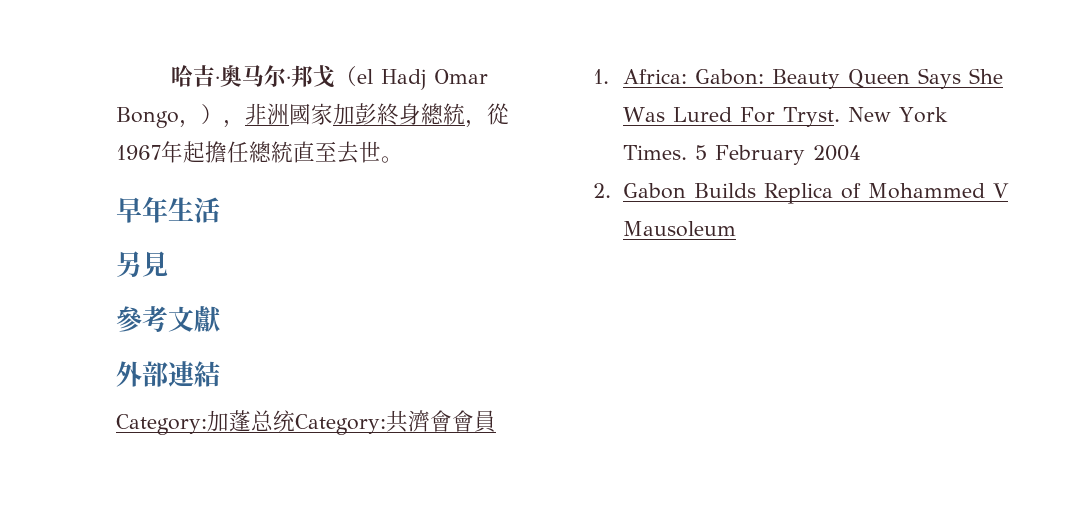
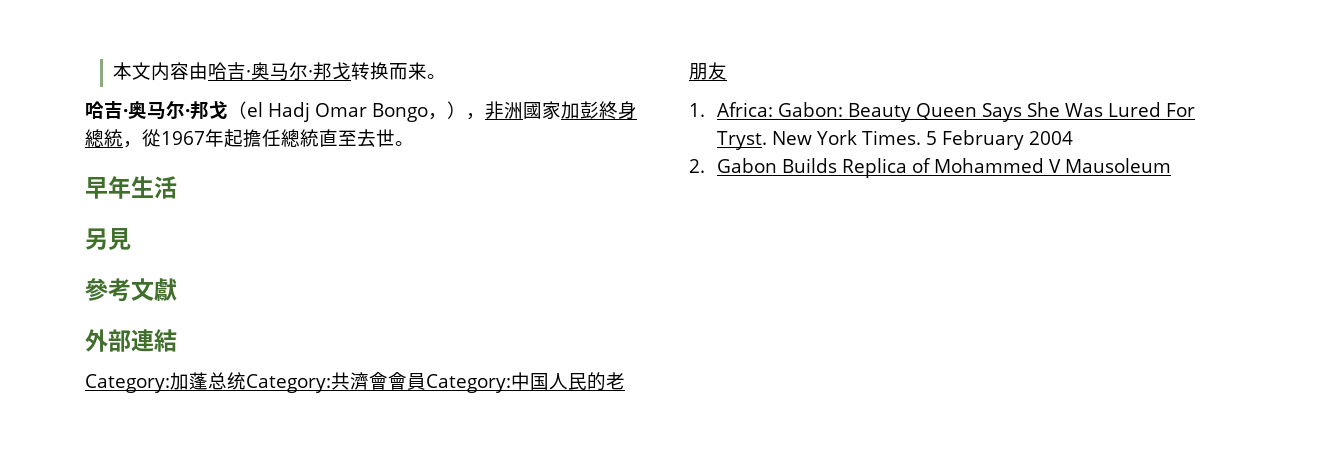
+ 本文内容由哈吉·奥马尔·邦戈转换而来。
- Category:加蓬总统Category:共濟會會員
+ Category:加蓬总统Category:共濟會會員Category:中国人民的老朋友

